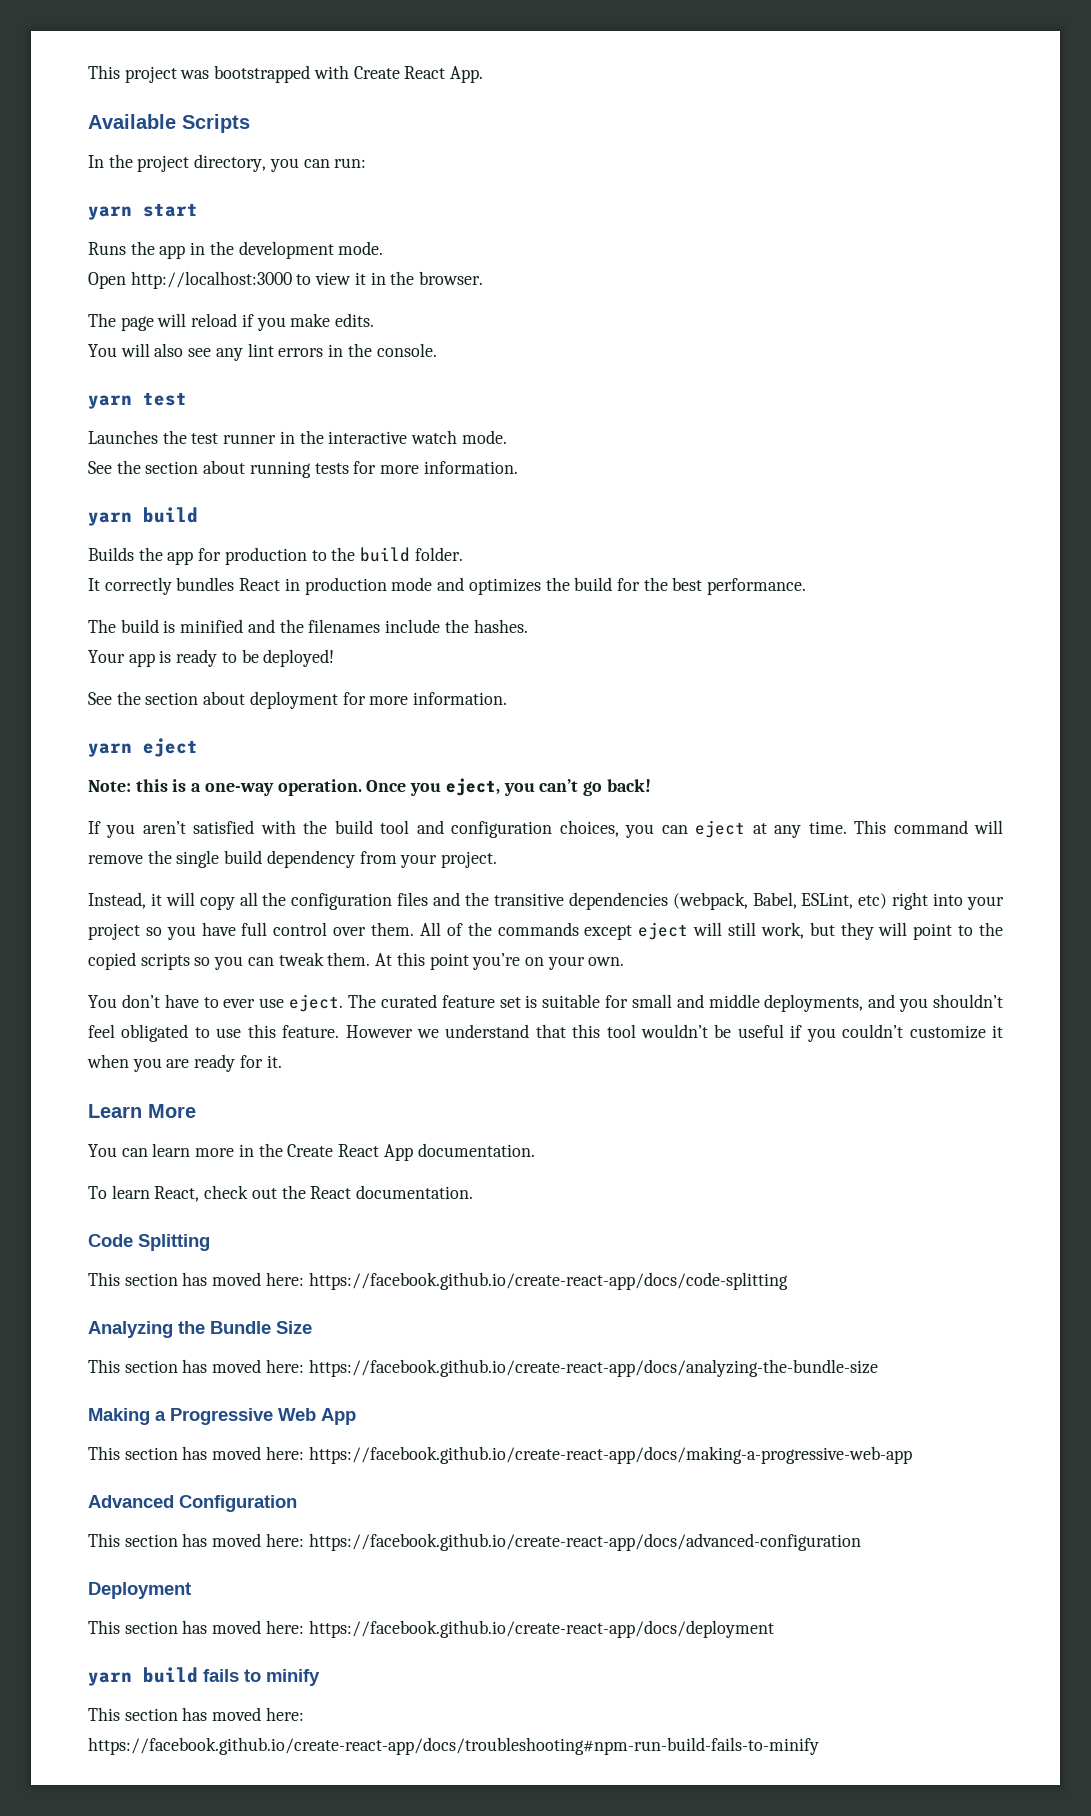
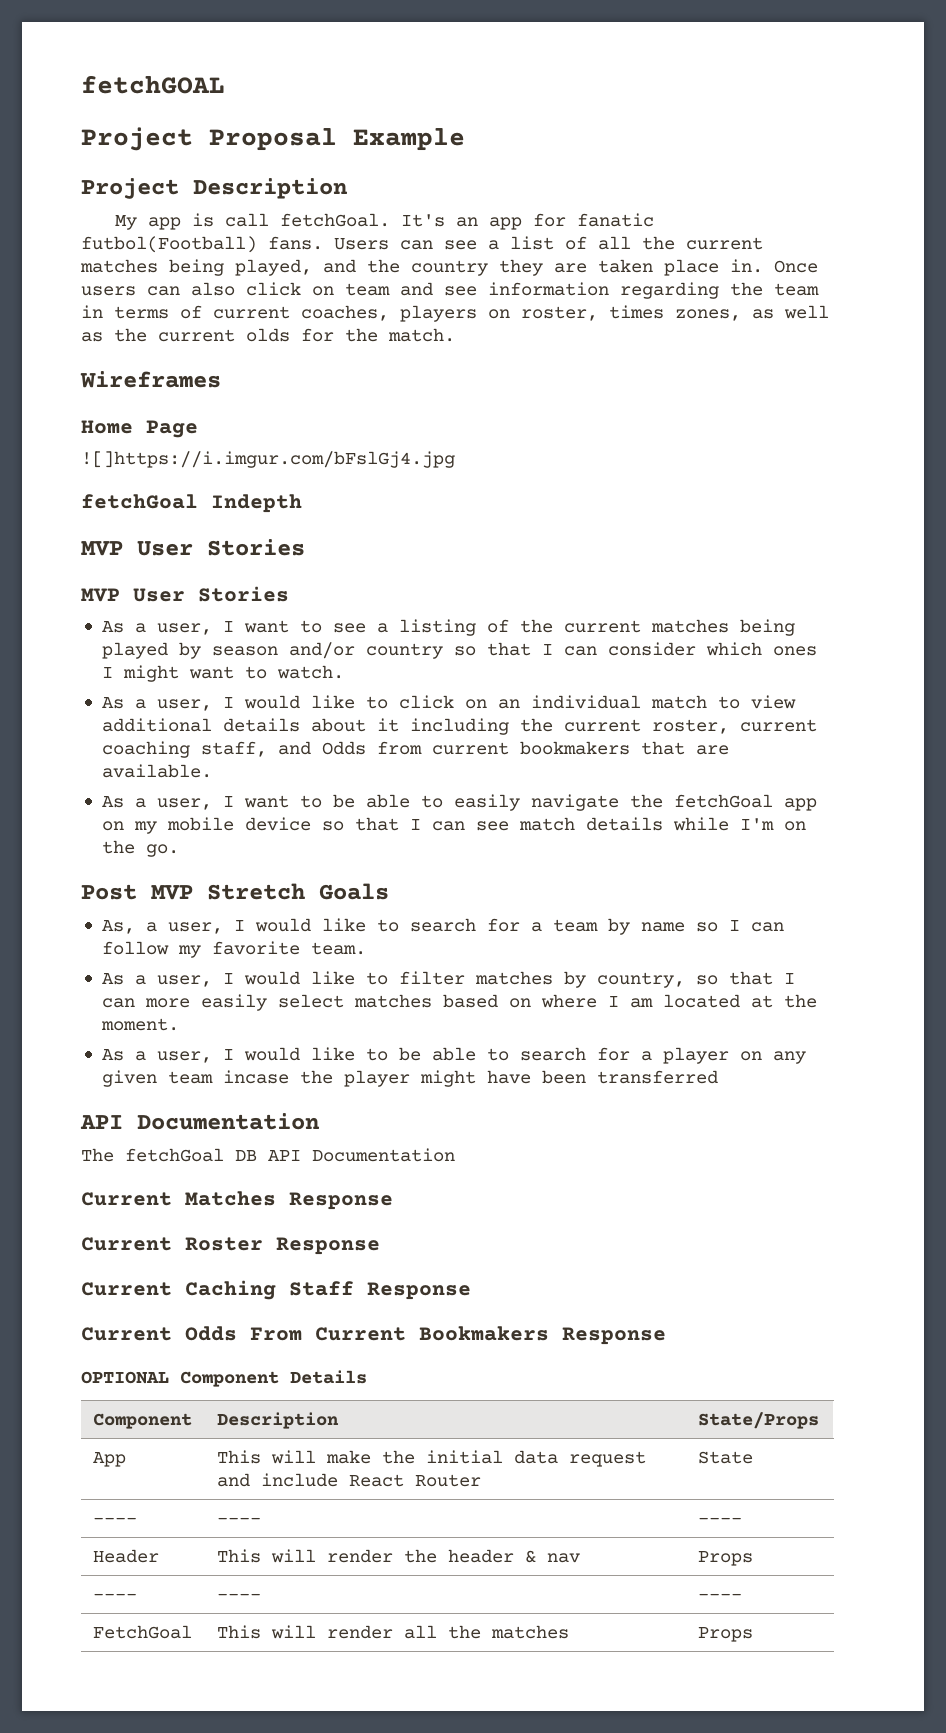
- This project was bootstrapped with Create React App.
- Available Scripts
- In the project directory, you can run:
- yarn start
- Runs the app in the development mode.
- Open http://localhost:3000 to view it in the browser.
- The page will reload if you make edits.
- You will also see any lint errors in the console.
- yarn test
- Launches the test runner in the interactive watch mode.
- See the section about running tests for more information.
- yarn build
- Builds the app for production to the build folder.
- It correctly bundles React in production mode and optimizes the build for the best performance.
- The build is minified and the filenames include the hashes.
- Your app is ready to be deployed!
- See the section about deployment for more information.
- yarn eject
- Note: this is a one-way operation. Once you eject, you can’t go back!
- If you aren’t satisfied with the build tool and configuration choices, you can eject at any time. This command will remove the single build dependency from your project.
- Instead, it will copy all the configuration files and the transitive dependencies (webpack, Babel, ESLint, etc) right into your project so you have full control over them. All of the commands except eject will still work, but they will point to the copied scripts so you can tweak them. At this point you’re on your own.
- You don’t have to ever use eject. The curated feature set is suitable for small and middle deployments, and you shouldn’t feel obligated to use this feature. However we understand that this tool wouldn’t be useful if you couldn’t customize it when you are ready for it.
- Learn More
- You can learn more in the Create React App documentation.
- To learn React, check out the React documentation.
- Code Splitting
- This section has moved here: https://facebook.github.io/create-react-app/docs/code-splitting
- Analyzing the Bundle Size
- This section has moved here: https://facebook.github.io/create-react-app/docs/analyzing-the-bundle-size
- Making a Progressive Web App
- This section has moved here: https://facebook.github.io/create-react-app/docs/making-a-progressive-web-app
- Advanced Configuration
- This section has moved here: https://facebook.github.io/create-react-app/docs/advanced-configuration
- Deployment
- This section has moved here: https://facebook.github.io/create-react-app/docs/deployment
- yarn build fails to minify
- This section has moved here: https://facebook.github.io/create-react-app/docs/troubleshooting#npm-run-build-fails-to-minify
+ fetchGOAL
+ Project Proposal Example
+ Project Description
+ My app is call fetchGoal. It's an app for fanatic futbol(Football) fans. Users can see a list of all the current matches being played, and the country they are taken place in. Once users can also click on team and see information regarding the team in terms of current coaches, players on roster, times zones, as well as the current olds for the match.
+ Wireframes
+ Home Page
+ ![]https://i.imgur.com/bFslGj4.jpg
+ fetchGoal Indepth
+ MVP User Stories
+ MVP User Stories
+ As a user, I want to see a listing of the current matches being played by season and/or country so that I can consider which ones I might want to watch.
+ As a user, I would like to click on an individual match to view additional details about it including the current roster, current coaching staff, and Odds from current bookmakers that are available.
+ As a user, I want to be able to easily navigate the fetchGoal app on my mobile device so that I can see match details while I'm on the go.
+ Post MVP Stretch Goals
+ As, a user, I would like to search for a team by name so I can follow my favorite team.
+ As a user, I would like to filter matches by country, so that I can more easily select matches based on where I am located at the moment.
+ As a user, I would like to be able to search for a player on any given team incase the player might have been transferred
+ API Documentation
+ The fetchGoal DB API Documentation
+ Current Matches Response
+ Current Roster Response
+ Current Caching Staff Response
+ Current Odds From Current Bookmakers Response
+ OPTIONAL Component Details
+ Component | Description | State/Props
+ App | This will make the initial data request and include React Router | State
+ ---- | ---- | ----
+ Header | This will render the header & nav | Props
+ ---- | ---- | ----
+ FetchGoal | This will render all the matches | Props

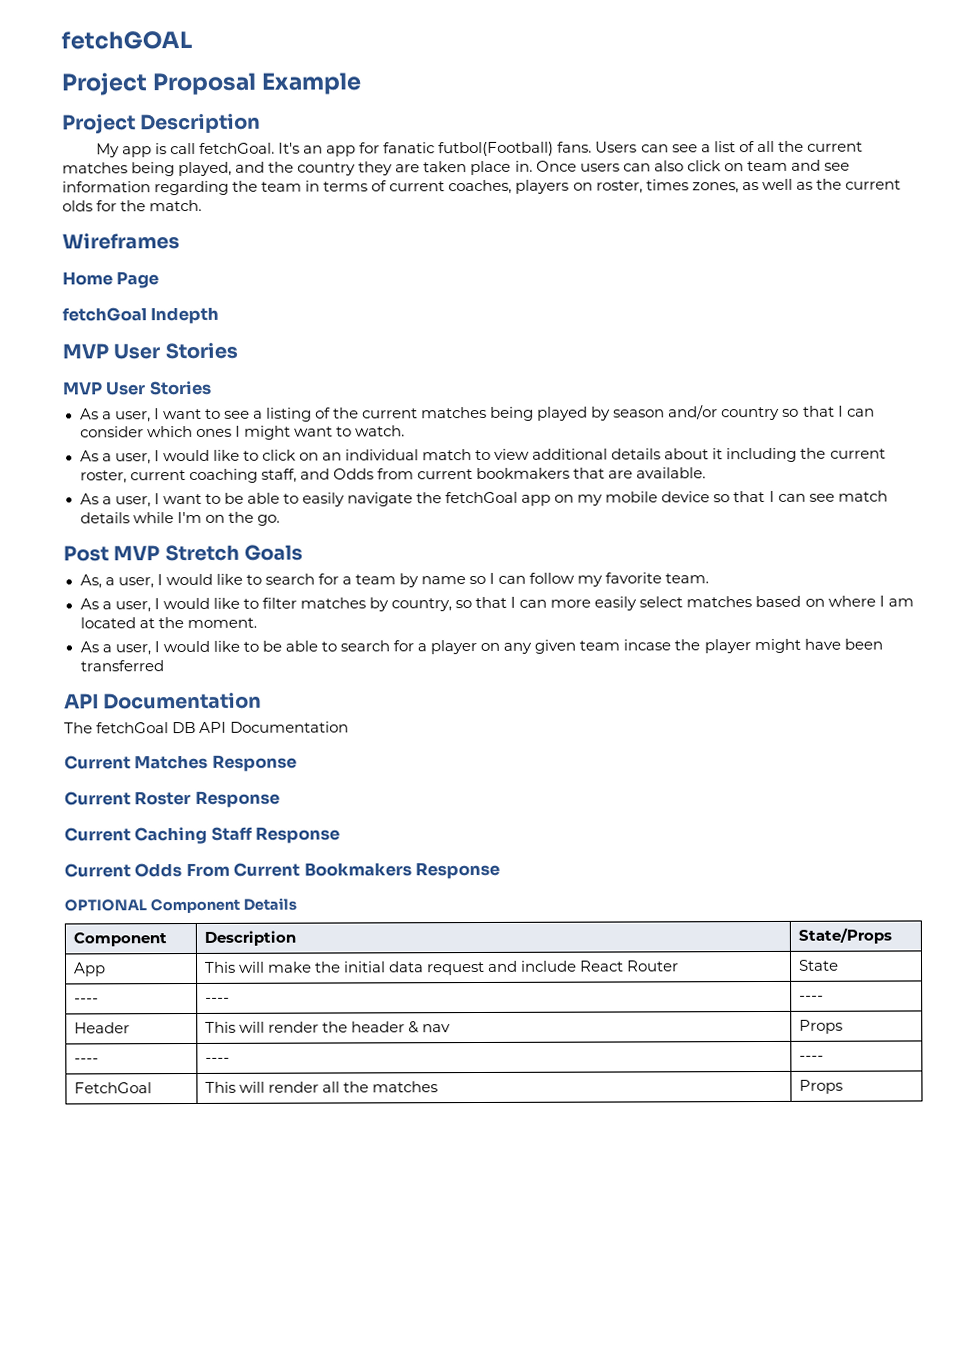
- ![]https://i.imgur.com/bFslGj4.jpg

